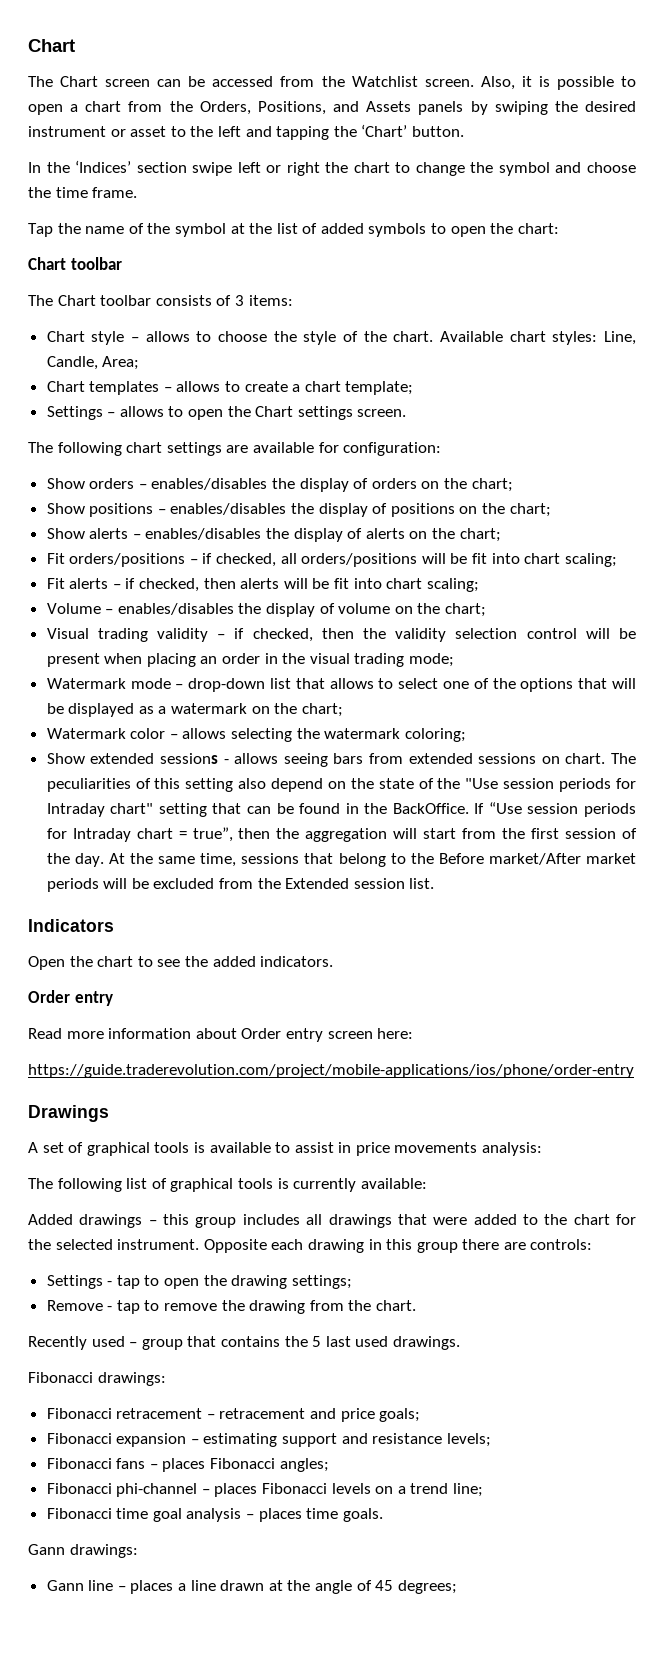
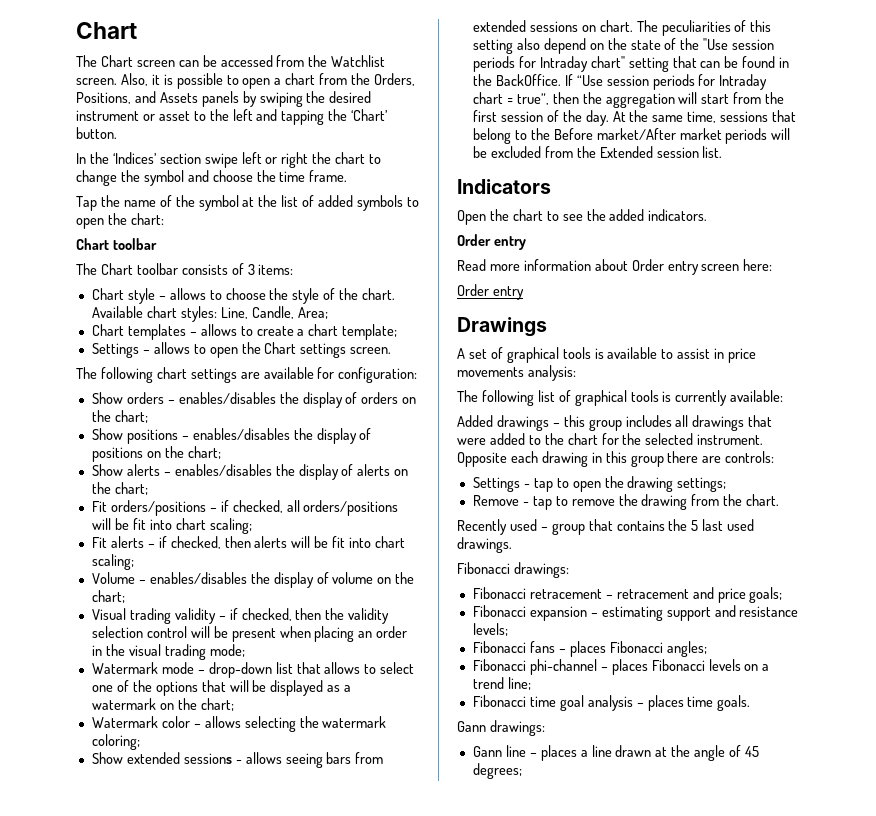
  Read more information about Order entry screen here:
- https://guide.traderevolution.com/project/mobile-applications/ios/phone/order-entry
+ Order entry

